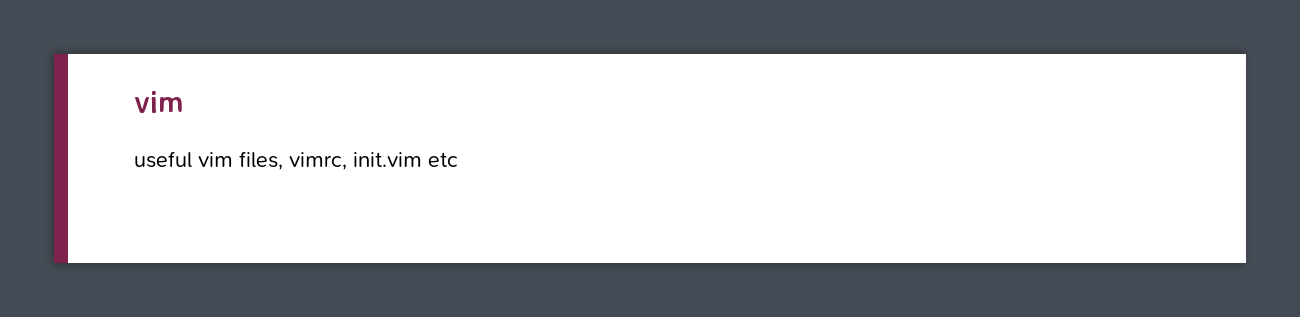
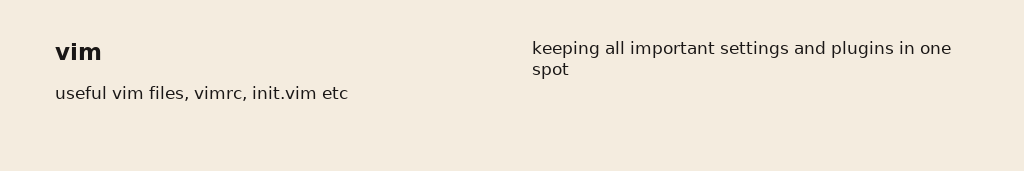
+ keeping all important settings and plugins in one spot

